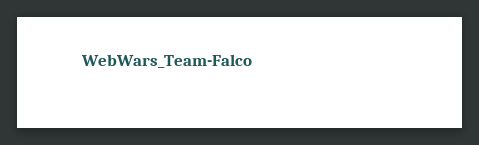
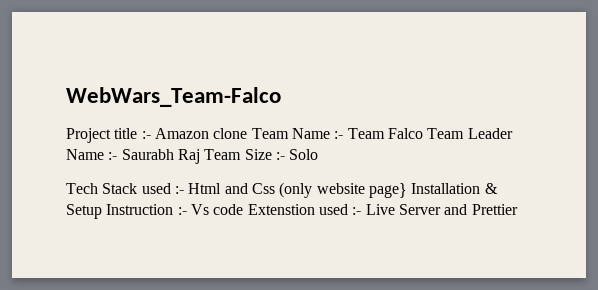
+ Project title :- Amazon clone Team Name :- Team Falco Team Leader Name :- Saurabh Raj Team Size :- Solo
+ Tech Stack used :- Html and Css (only website page} Installation & Setup Instruction :- Vs code Extenstion used :- Live Server and Prettier

